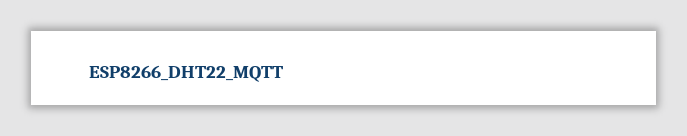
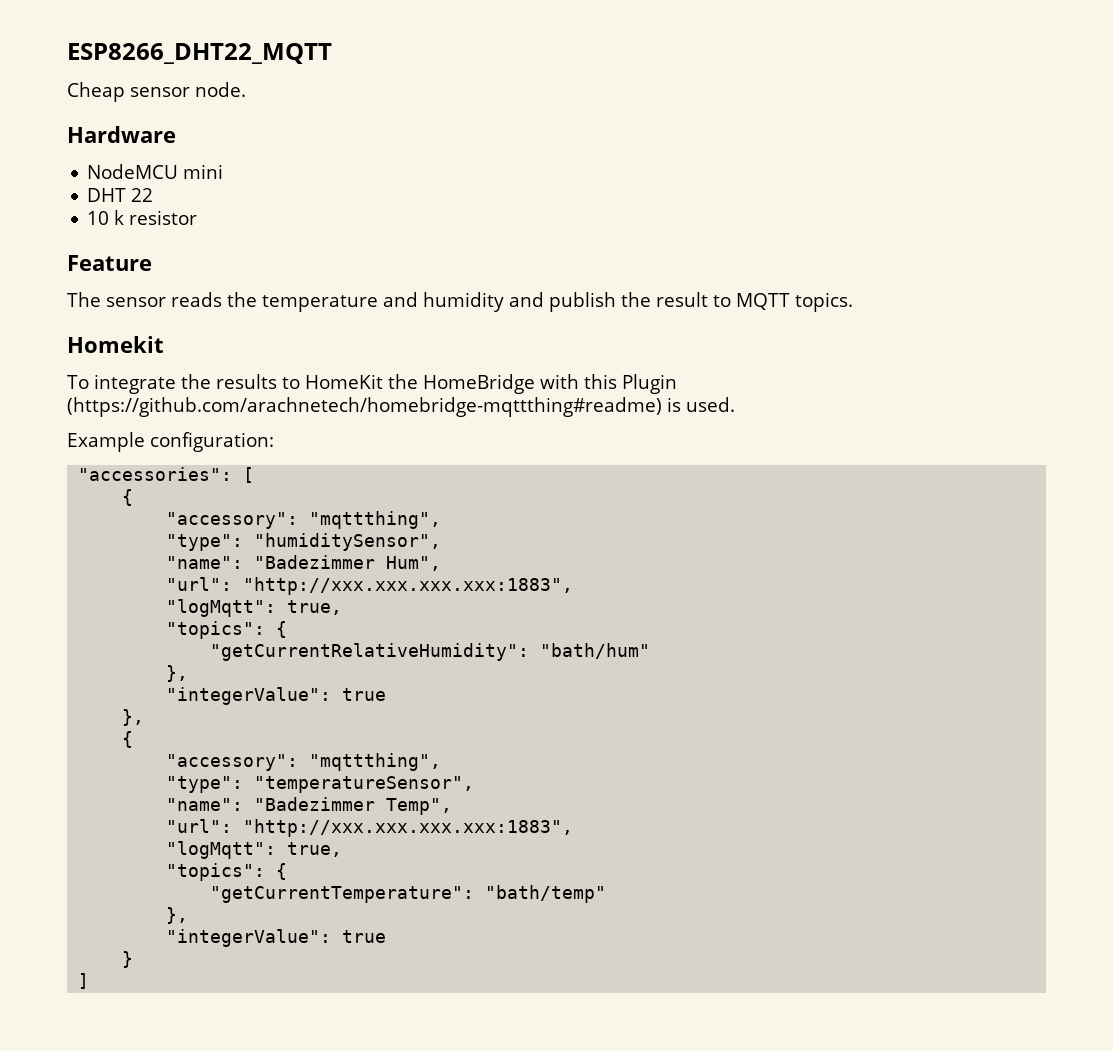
+ Cheap sensor node.
+ Hardware
+ NodeMCU mini
+ DHT 22
+ 10 k resistor
+ Feature
+ The sensor reads the temperature and humidity and publish the result to MQTT topics.
+ Homekit
+ To integrate the results to HomeKit the HomeBridge with this Plugin (https://github.com/arachnetech/homebridge-mqttthing#readme) is used.
+ Example configuration:
+ "accessories": [
+ {
+ "accessory": "mqttthing",
+ "type": "humiditySensor",
+ "name": "Badezimmer Hum",
+ "url": "http://xxx.xxx.xxx.xxx:1883",
+ "logMqtt": true,
+ "topics": {
+ "getCurrentRelativeHumidity": "bath/hum"
+ },
+ "integerValue": true
+ },
+ {
+ "accessory": "mqttthing",
+ "type": "temperatureSensor",
+ "name": "Badezimmer Temp",
+ "url": "http://xxx.xxx.xxx.xxx:1883",
+ "logMqtt": true,
+ "topics": {
+ "getCurrentTemperature": "bath/temp"
+ },
+ "integerValue": true
+ }
+ ]

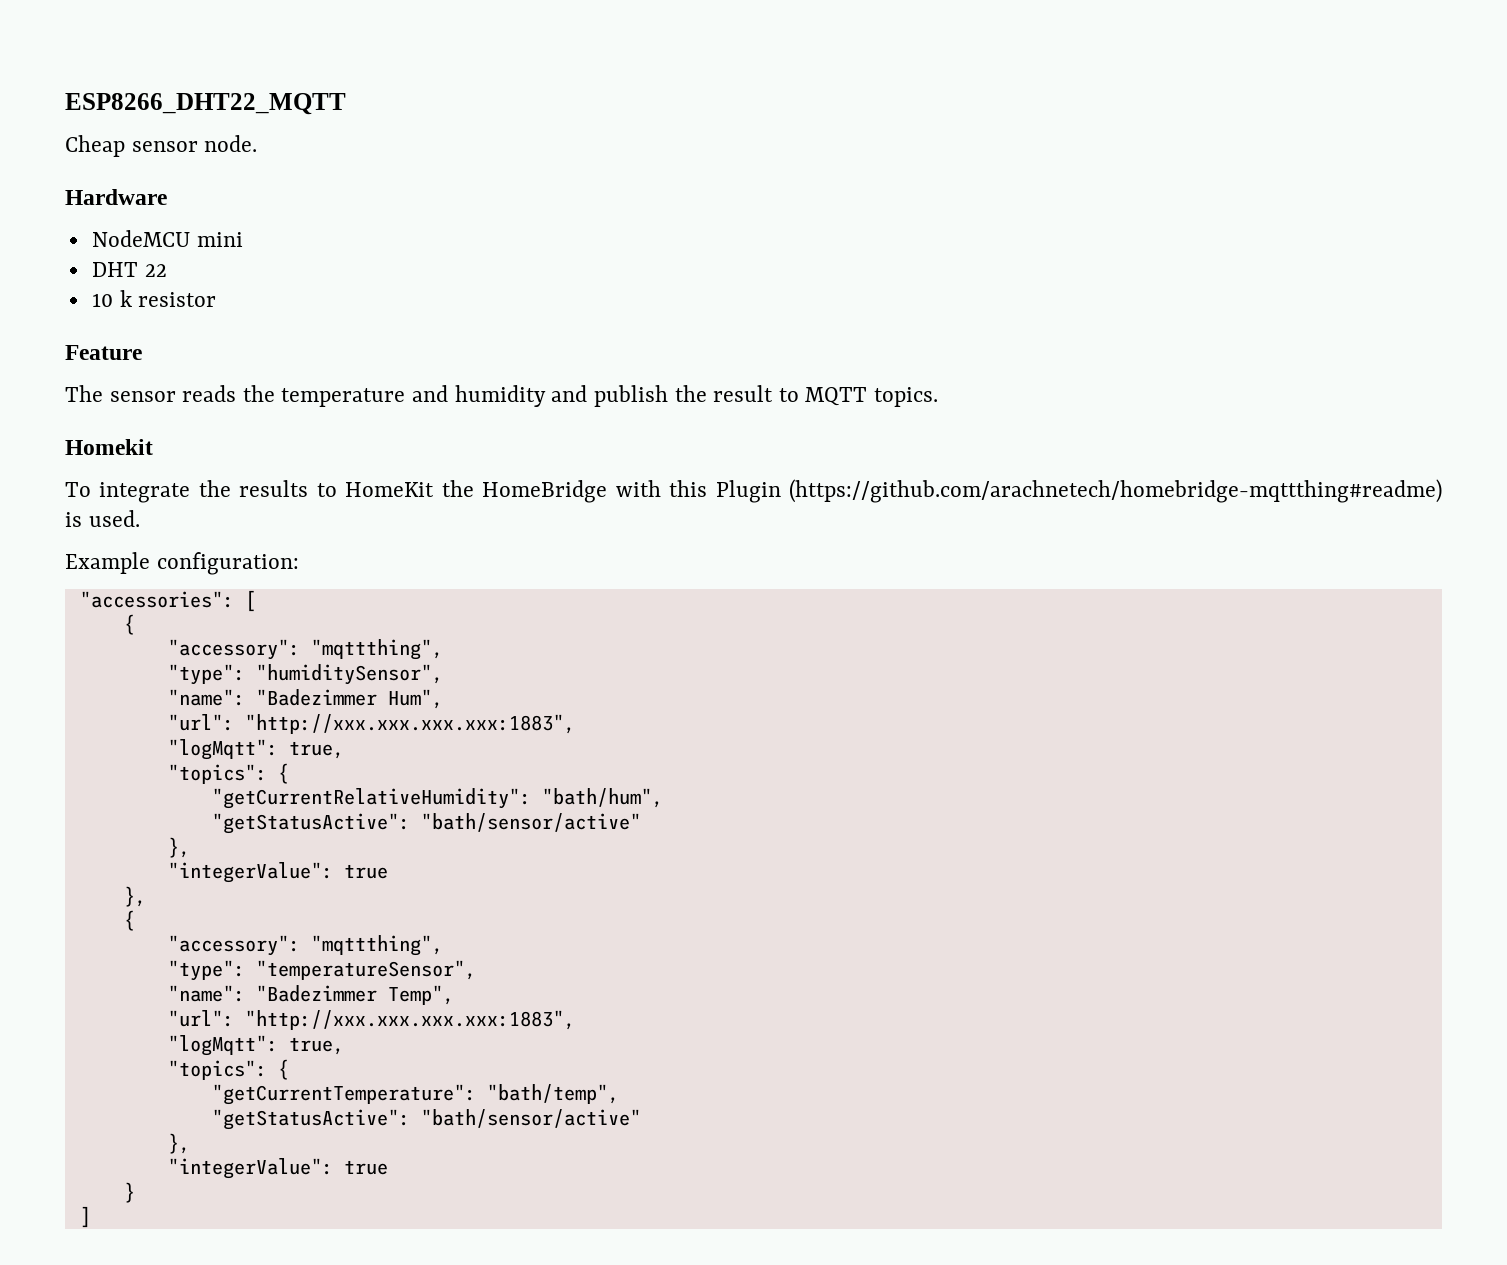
- "getCurrentRelativeHumidity": "bath/hum"
+ "getCurrentRelativeHumidity": "bath/hum",
+ "getStatusActive": "bath/sensor/active"
- "getCurrentTemperature": "bath/temp"
+ "getCurrentTemperature": "bath/temp",
+ "getStatusActive": "bath/sensor/active"

